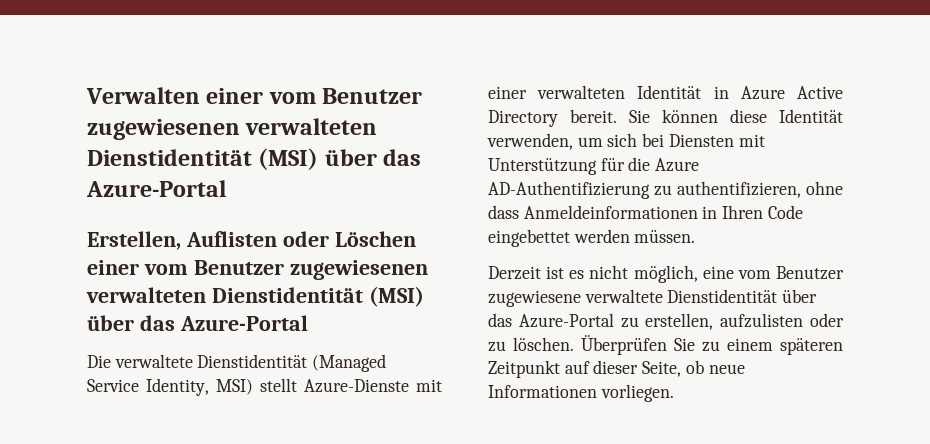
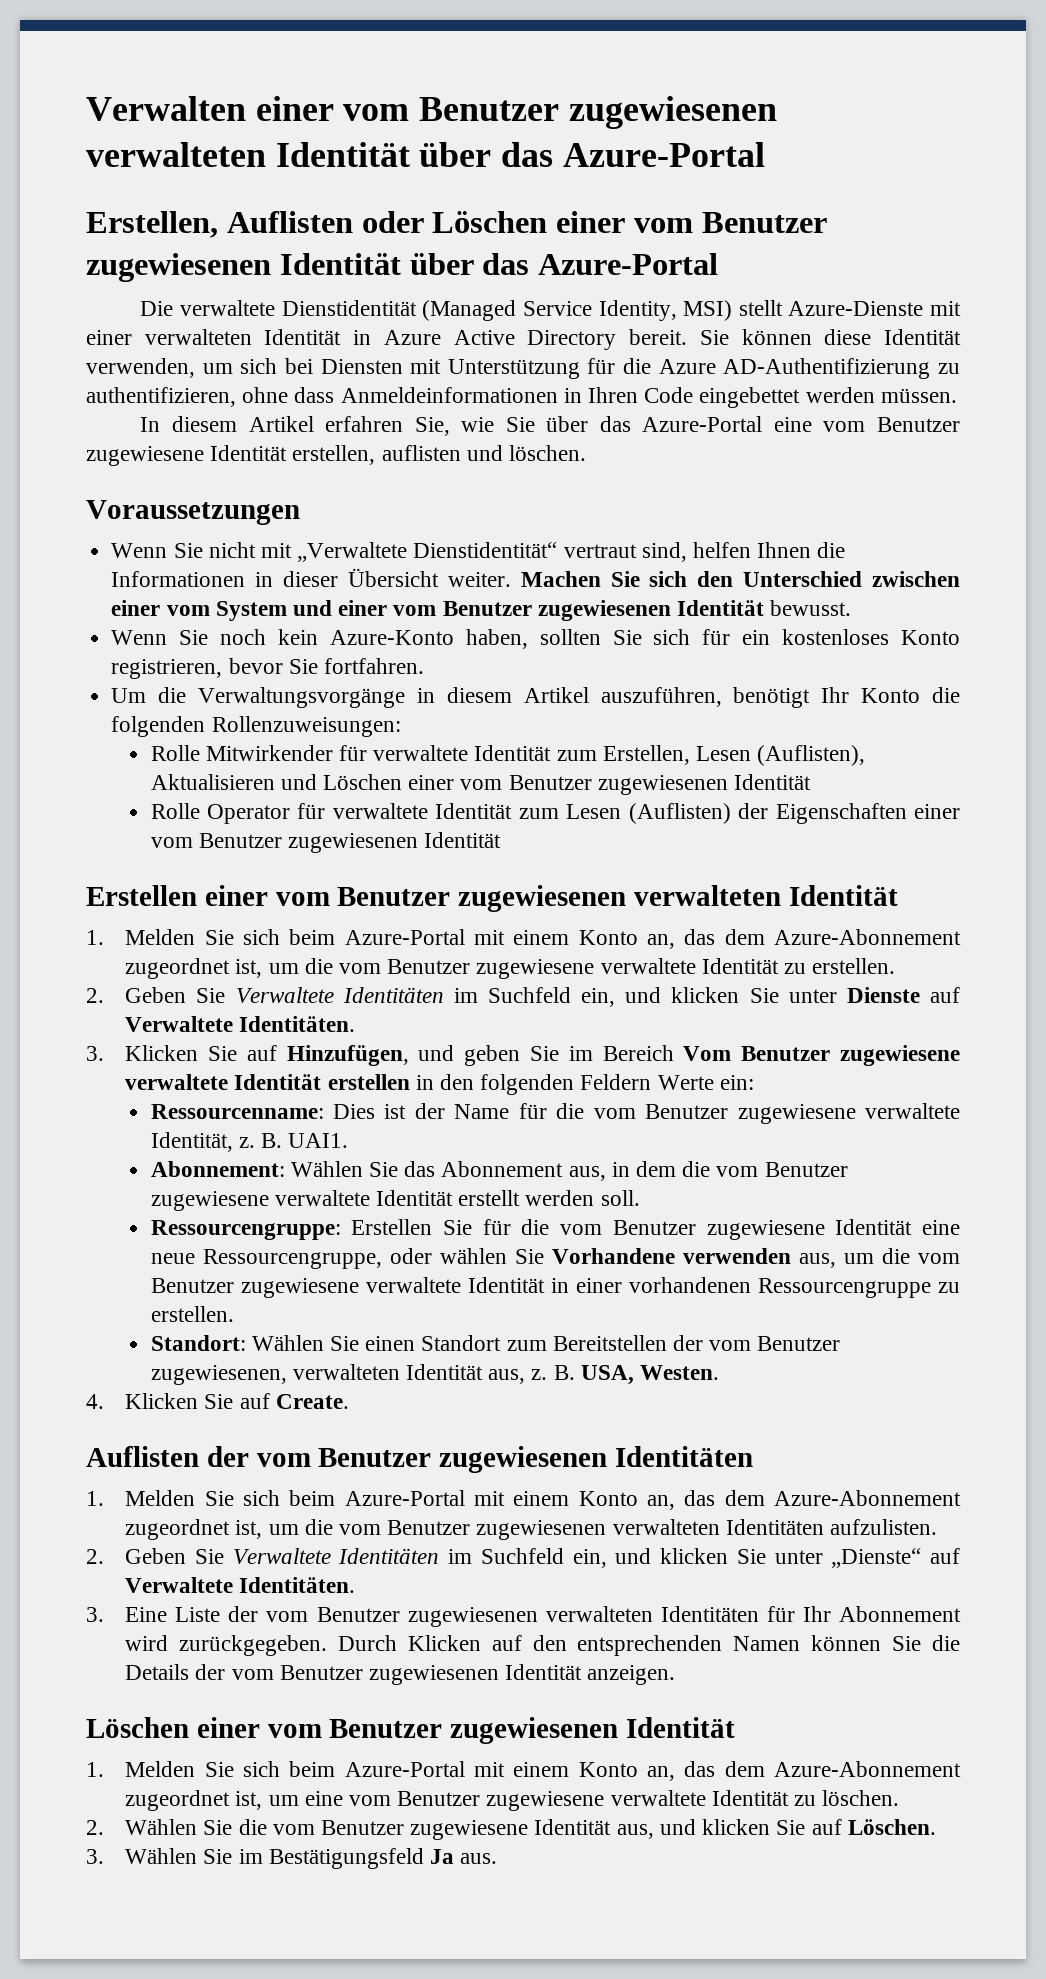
- Verwalten einer vom Benutzer zugewiesenen verwalteten Dienstidentität (MSI) über das Azure-Portal
+ Verwalten einer vom Benutzer zugewiesenen verwalteten Identität über das Azure-Portal
- Erstellen, Auflisten oder Löschen einer vom Benutzer zugewiesenen verwalteten Dienstidentität (MSI) über das Azure-Portal
+ Erstellen, Auflisten oder Löschen einer vom Benutzer zugewiesenen Identität über das Azure-Portal
- Derzeit ist es nicht möglich, eine vom Benutzer zugewiesene verwaltete Dienstidentität über das Azure-Portal zu erstellen, aufzulisten oder zu löschen. Überprüfen Sie zu einem späteren Zeitpunkt auf dieser Seite, ob neue Informationen vorliegen.
+ In diesem Artikel erfahren Sie, wie Sie über das Azure-Portal eine vom Benutzer zugewiesene Identität erstellen, auflisten und löschen.
+ Voraussetzungen
+ Wenn Sie nicht mit „Verwaltete Dienstidentität“ vertraut sind, helfen Ihnen die Informationen in dieser Übersicht weiter. Machen Sie sich den Unterschied zwischen einer vom System und einer vom Benutzer zugewiesenen Identität bewusst.
+ Wenn Sie noch kein Azure-Konto haben, sollten Sie sich für ein kostenloses Konto registrieren, bevor Sie fortfahren.
+ Um die Verwaltungsvorgänge in diesem Artikel auszuführen, benötigt Ihr Konto die folgenden Rollenzuweisungen:
+ Rolle Mitwirkender für verwaltete Identität zum Erstellen, Lesen (Auflisten), Aktualisieren und Löschen einer vom Benutzer zugewiesenen Identität
+ Rolle Operator für verwaltete Identität zum Lesen (Auflisten) der Eigenschaften einer vom Benutzer zugewiesenen Identität
+ Erstellen einer vom Benutzer zugewiesenen verwalteten Identität
+ 1. Melden Sie sich beim Azure-Portal mit einem Konto an, das dem Azure-Abonnement zugeordnet ist, um die vom Benutzer zugewiesene verwaltete Identität zu erstellen.
+ 2. Geben Sie Verwaltete Identitäten im Suchfeld ein, und klicken Sie unter Dienste auf Verwaltete Identitäten.
+ 3. Klicken Sie auf Hinzufügen, und geben Sie im Bereich Vom Benutzer zugewiesene verwaltete Identität erstellen in den folgenden Feldern Werte ein:
+ Ressourcenname: Dies ist der Name für die vom Benutzer zugewiesene verwaltete Identität, z. B. UAI1.
+ Abonnement: Wählen Sie das Abonnement aus, in dem die vom Benutzer zugewiesene verwaltete Identität erstellt werden soll.
+ Ressourcengruppe: Erstellen Sie für die vom Benutzer zugewiesene Identität eine neue Ressourcengruppe, oder wählen Sie Vorhandene verwenden aus, um die vom Benutzer zugewiesene verwaltete Identität in einer vorhandenen Ressourcengruppe zu erstellen.
+ Standort: Wählen Sie einen Standort zum Bereitstellen der vom Benutzer zugewiesenen, verwalteten Identität aus, z. B. USA, Westen.
+ 4. Klicken Sie auf Create.
+ Auflisten der vom Benutzer zugewiesenen Identitäten
+ 1. Melden Sie sich beim Azure-Portal mit einem Konto an, das dem Azure-Abonnement zugeordnet ist, um die vom Benutzer zugewiesenen verwalteten Identitäten aufzulisten.
+ 2. Geben Sie Verwaltete Identitäten im Suchfeld ein, und klicken Sie unter „Dienste“ auf Verwaltete Identitäten.
+ 3. Eine Liste der vom Benutzer zugewiesenen verwalteten Identitäten für Ihr Abonnement wird zurückgegeben. Durch Klicken auf den entsprechenden Namen können Sie die Details der vom Benutzer zugewiesenen Identität anzeigen.
+ Löschen einer vom Benutzer zugewiesenen Identität
+ 1. Melden Sie sich beim Azure-Portal mit einem Konto an, das dem Azure-Abonnement zugeordnet ist, um eine vom Benutzer zugewiesene verwaltete Identität zu löschen.
+ 2. Wählen Sie die vom Benutzer zugewiesene Identität aus, und klicken Sie auf Löschen.
+ 3. Wählen Sie im Bestätigungsfeld Ja aus.

